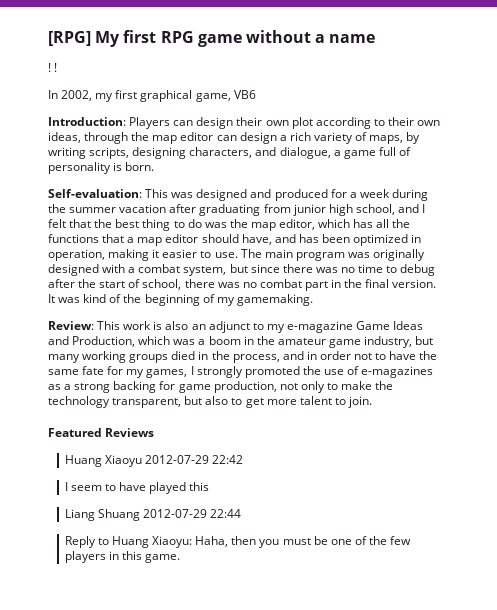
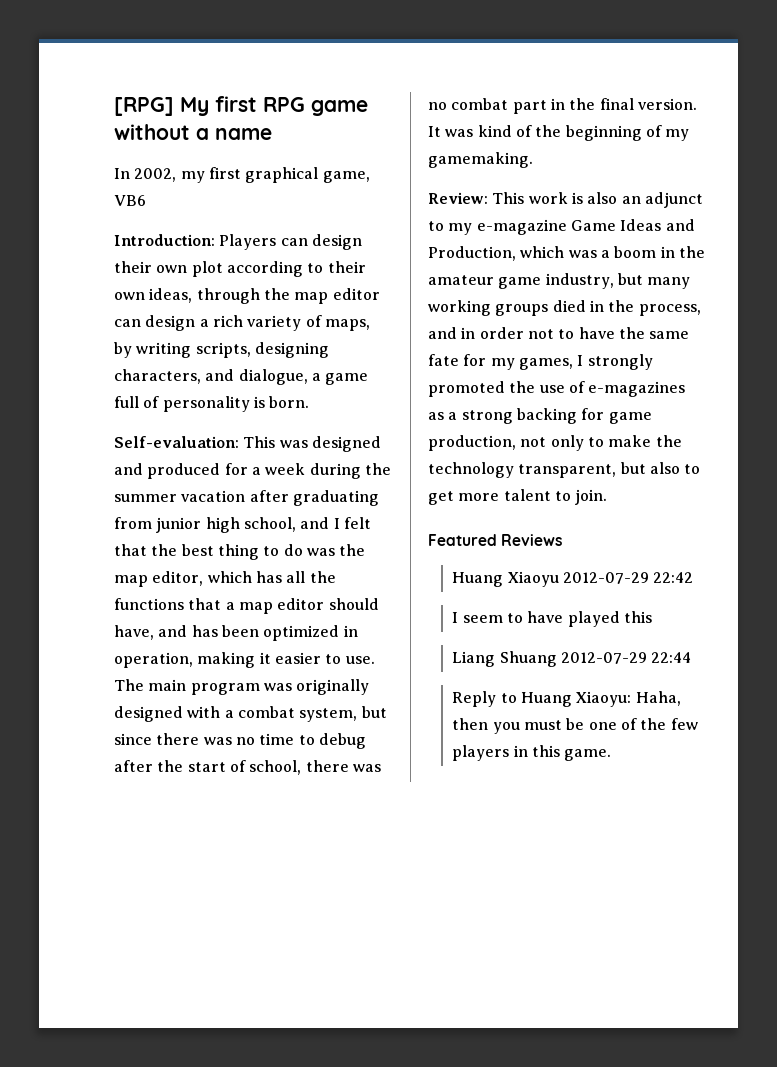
- ! !

